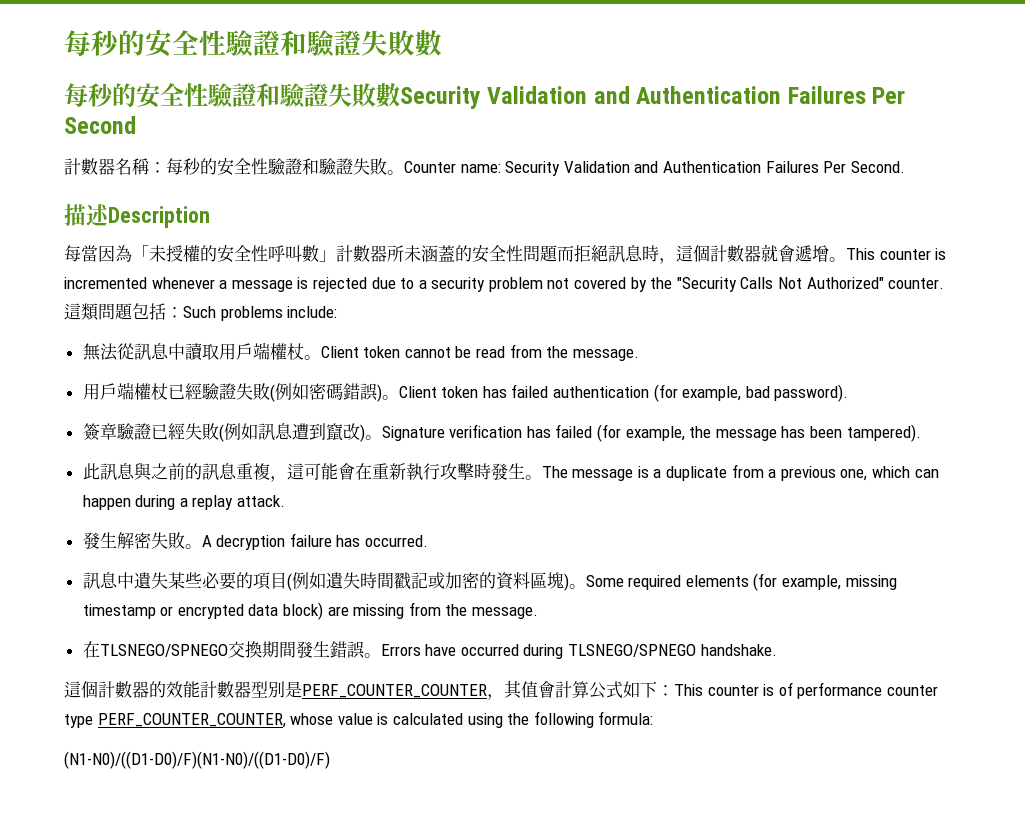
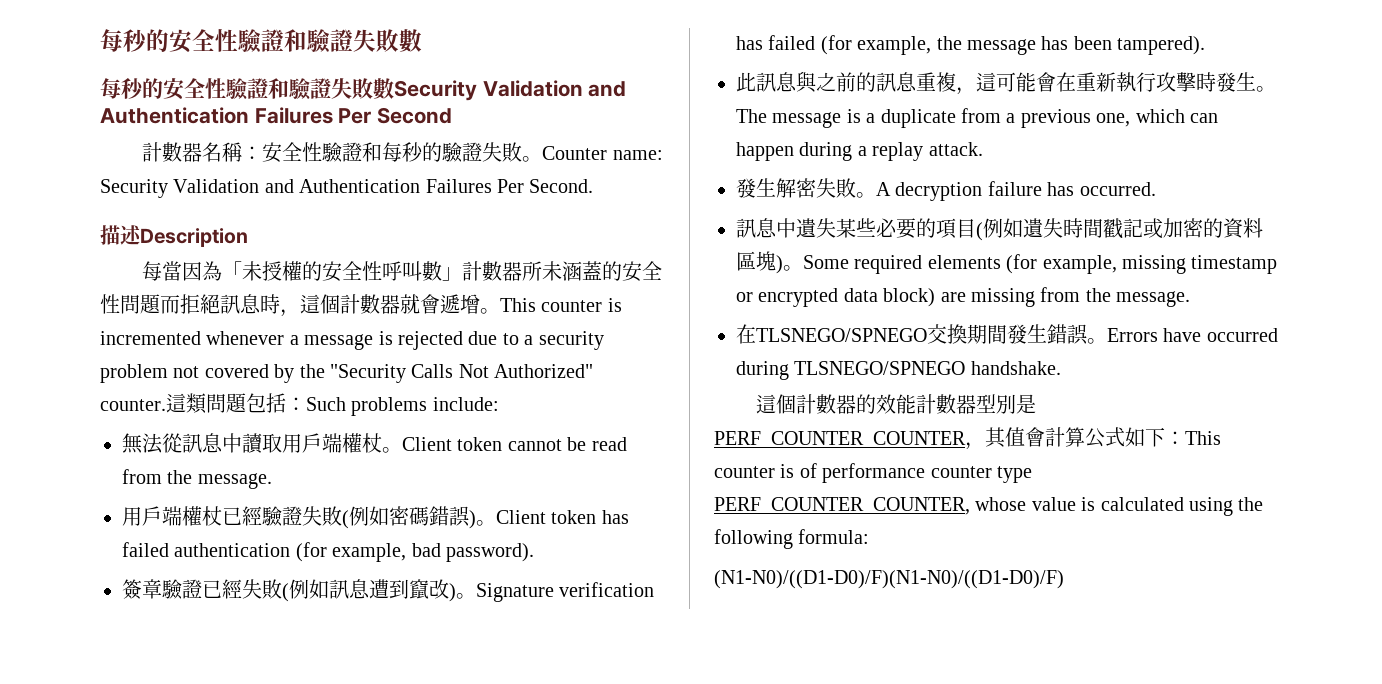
- 計數器名稱：每秒的安全性驗證和驗證失敗。
+ 計數器名稱：安全性驗證和每秒的驗證失敗。

